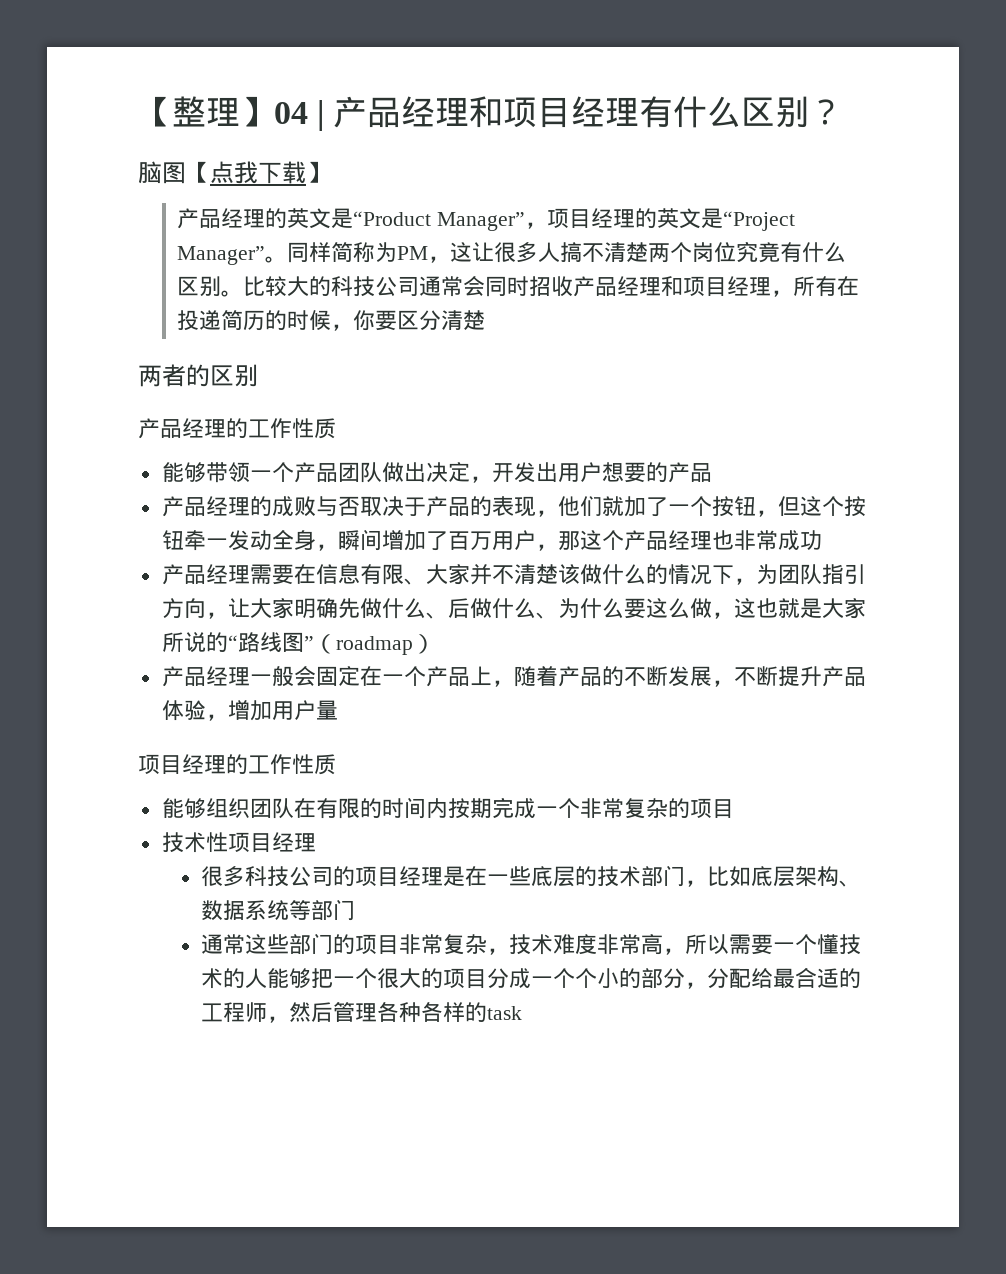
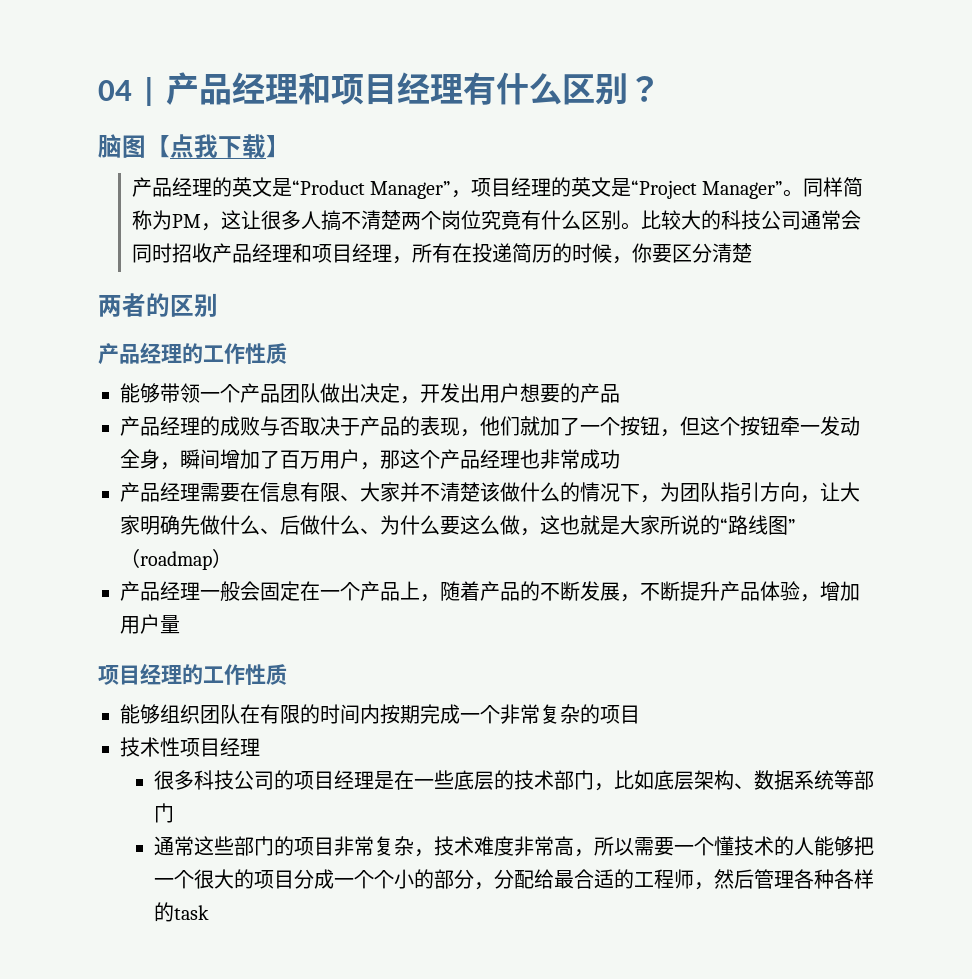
- 【整理】04 | 产品经理和项目经理有什么区别？
+ 04 | 产品经理和项目经理有什么区别？

